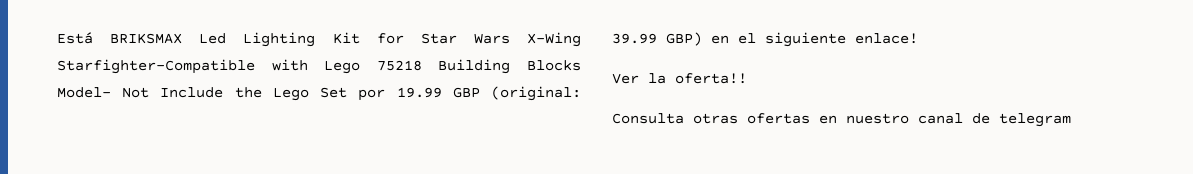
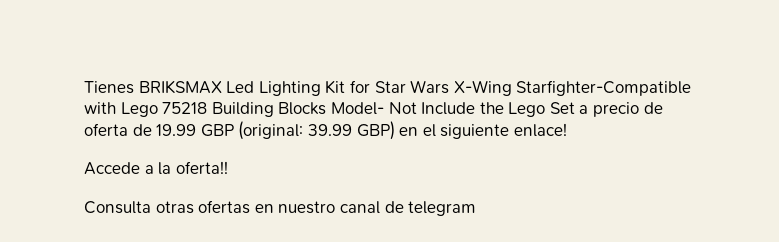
- Está BRIKSMAX Led Lighting Kit for Star Wars X-Wing Starfighter-Compatible with Lego 75218 Building Blocks Model- Not Include the Lego Set por 19.99 GBP (original: 39.99 GBP) en el siguiente enlace!
+ Tienes BRIKSMAX Led Lighting Kit for Star Wars X-Wing Starfighter-Compatible with Lego 75218 Building Blocks Model- Not Include the Lego Set a precio de oferta de 19.99 GBP (original: 39.99 GBP) en el siguiente enlace!
- Ver la oferta!!
+ Accede a la oferta!!

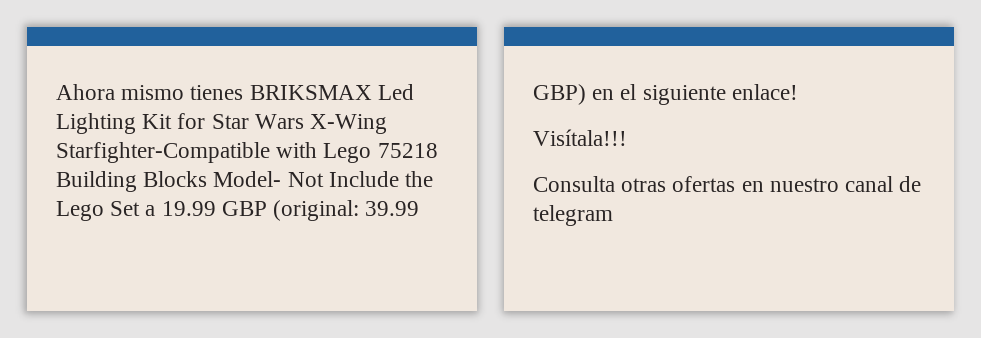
- Tienes BRIKSMAX Led Lighting Kit for Star Wars X-Wing Starfighter-Compatible with Lego 75218 Building Blocks Model- Not Include the Lego Set a precio de oferta de 19.99 GBP (original: 39.99 GBP) en el siguiente enlace!
+ Ahora mismo tienes BRIKSMAX Led Lighting Kit for Star Wars X-Wing Starfighter-Compatible with Lego 75218 Building Blocks Model- Not Include the Lego Set a 19.99 GBP (original: 39.99 GBP) en el siguiente enlace!
- Accede a la oferta!!
+ Visítala!!!

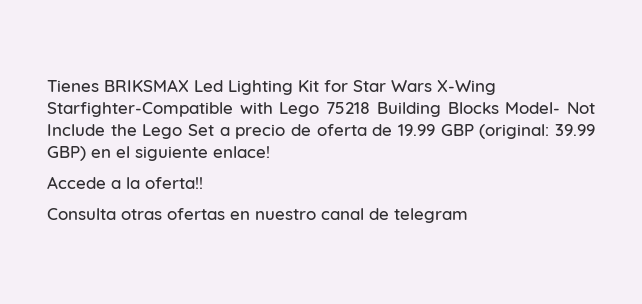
- Ahora mismo tienes BRIKSMAX Led Lighting Kit for Star Wars X-Wing Starfighter-Compatible with Lego 75218 Building Blocks Model- Not Include the Lego Set a 19.99 GBP (original: 39.99 GBP) en el siguiente enlace!
+ Tienes BRIKSMAX Led Lighting Kit for Star Wars X-Wing Starfighter-Compatible with Lego 75218 Building Blocks Model- Not Include the Lego Set a precio de oferta de 19.99 GBP (original: 39.99 GBP) en el siguiente enlace!
- Visítala!!!
+ Accede a la oferta!!

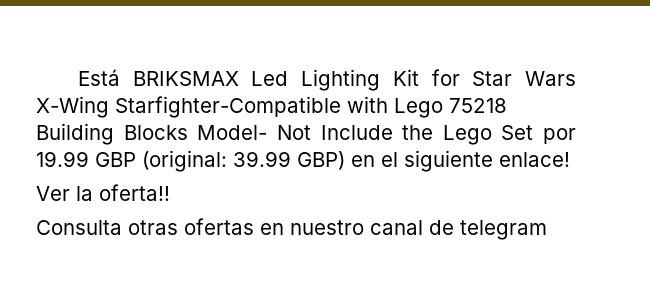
- Tienes BRIKSMAX Led Lighting Kit for Star Wars X-Wing Starfighter-Compatible with Lego 75218 Building Blocks Model- Not Include the Lego Set a precio de oferta de 19.99 GBP (original: 39.99 GBP) en el siguiente enlace!
+ Está BRIKSMAX Led Lighting Kit for Star Wars X-Wing Starfighter-Compatible with Lego 75218 Building Blocks Model- Not Include the Lego Set por 19.99 GBP (original: 39.99 GBP) en el siguiente enlace!
- Accede a la oferta!!
+ Ver la oferta!!

